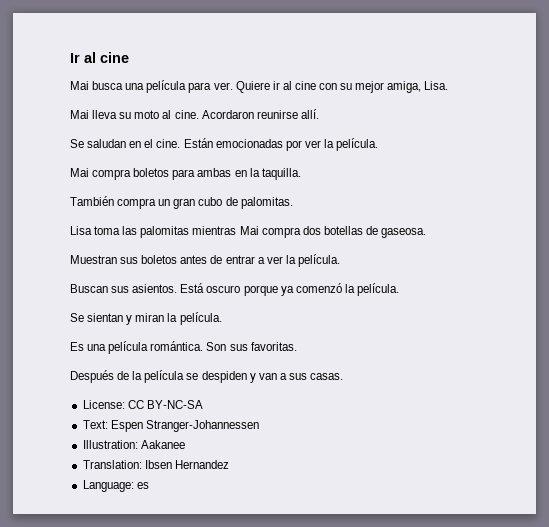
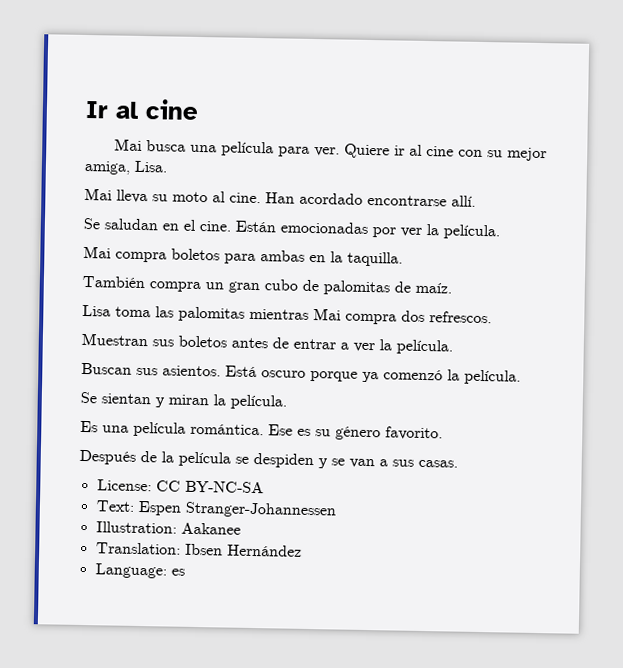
- Acordaron reunirse allí.
+ Han acordado encontrarse allí.
- También compra un gran cubo de palomitas.
+ También compra un gran cubo de palomitas de maíz.
- Lisa toma las palomitas mientras Mai compra dos botellas de gaseosa.
+ Lisa toma las palomitas mientras Mai compra dos refrescos.
- Son sus favoritas.
+ Ese es su género favorito.
- Después de la película se despiden y van a sus casas.
+ Después de la película se despiden y se van a sus casas.
- Translation: Ibsen Hernandez
+ Translation: Ibsen Hernández

